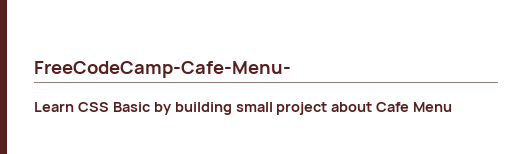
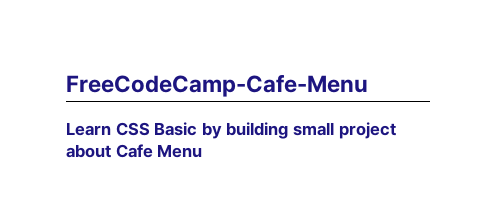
- FreeCodeCamp-Cafe-Menu-
+ FreeCodeCamp-Cafe-Menu

